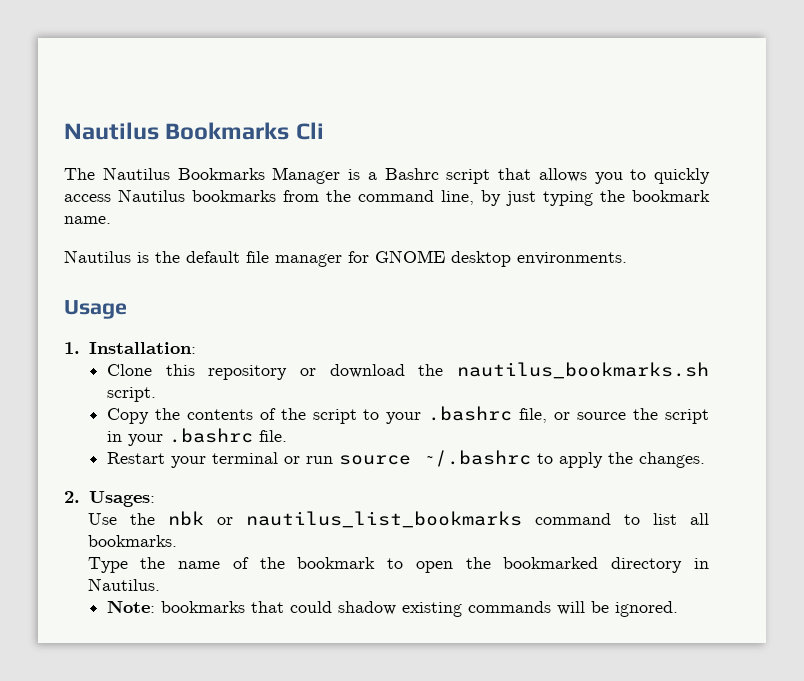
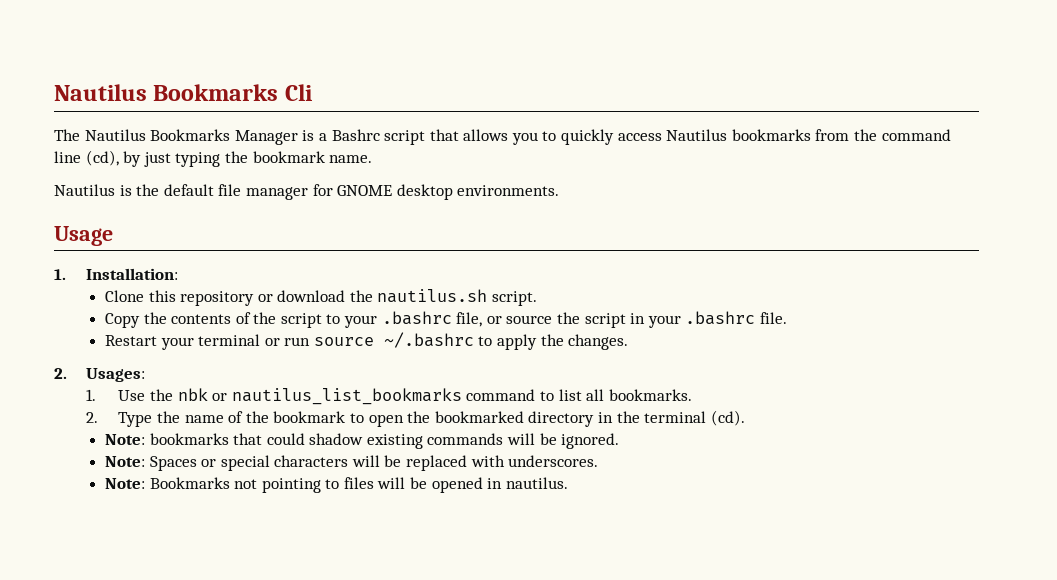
- The Nautilus Bookmarks Manager is a Bashrc script that allows you to quickly access Nautilus bookmarks from the command line, by just typing the bookmark name.
+ The Nautilus Bookmarks Manager is a Bashrc script that allows you to quickly access Nautilus bookmarks from the command line (cd), by just typing the bookmark name.
- Clone this repository or download the nautilus_bookmarks.sh script.
+ Clone this repository or download the nautilus.sh script.
- Use the nbk or nautilus_list_bookmarks command to list all bookmarks.
+ 1. Use the nbk or nautilus_list_bookmarks command to list all bookmarks.
- Type the name of the bookmark to open the bookmarked directory in Nautilus.
+ 2. Type the name of the bookmark to open the bookmarked directory in the terminal (cd).
+ Note: Spaces or special characters will be replaced with underscores.
+ Note: Bookmarks not pointing to files will be opened in nautilus.

